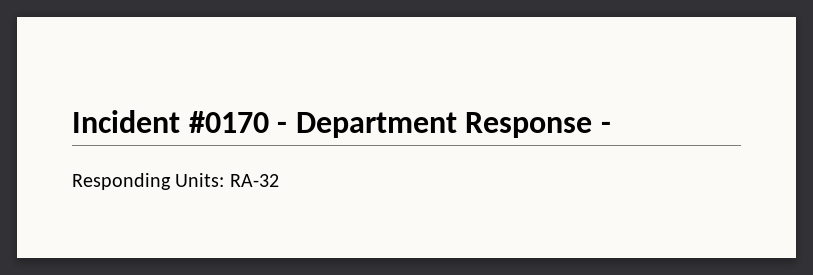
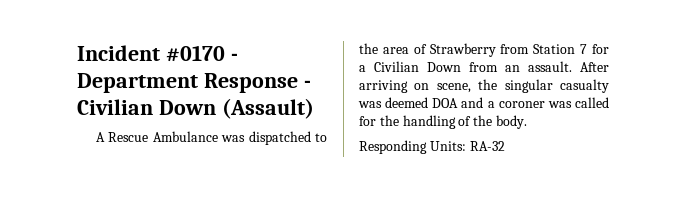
- Incident #0170 - Department Response -
+ Incident #0170 - Department Response - Civilian Down (Assault)
+ A Rescue Ambulance was dispatched to the area of Strawberry from Station 7 for a Civilian Down from an assault. After arriving on scene, the singular casualty was deemed DOA and a coroner was called for the handling of the body.

